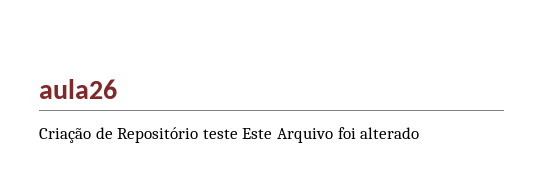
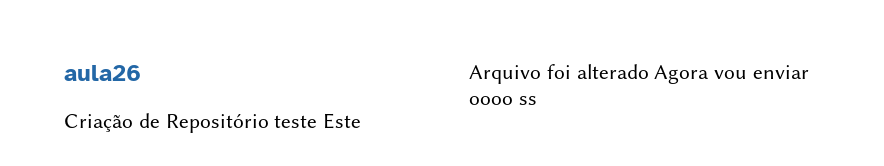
- Criação de Repositório teste Este Arquivo foi alterado
+ Criação de Repositório teste Este Arquivo foi alterado Agora vou enviar oooo ss

